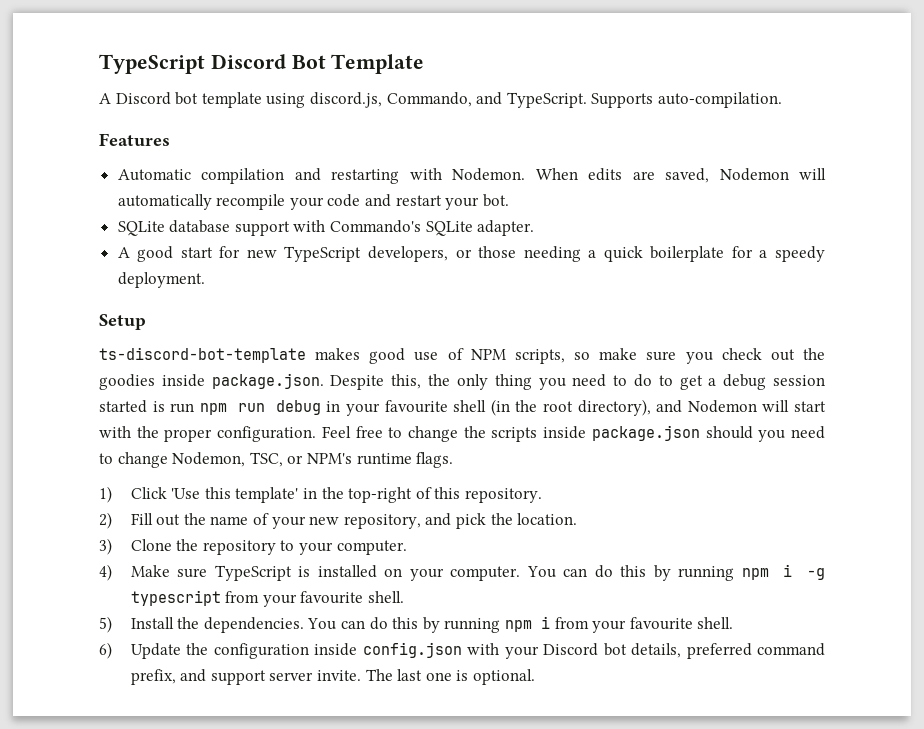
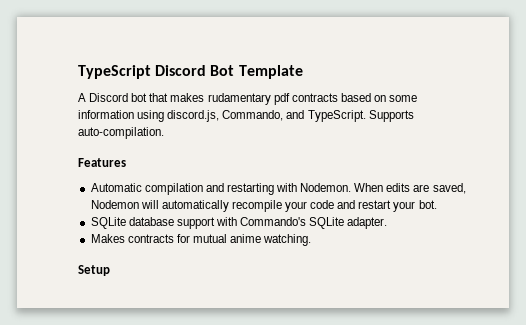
- A Discord bot template using discord.js, Commando, and TypeScript.
+ A Discord bot that makes rudamentary pdf contracts based on some information using discord.js, Commando, and TypeScript.
- A good start for new TypeScript developers, or those needing a quick boilerplate for a speedy deployment.
+ Makes contracts for mutual anime watching.
  Setup
- ts-discord-bot-template makes good use of NPM scripts, so make sure you check out the goodies inside package.json. Despite this, the only thing you need to do to get a debug session started is run npm run debug in your favourite shell (in the root directory), and Nodemon will start with the proper configuration. Feel free to change the scripts inside package.json should you need to change Nodemon, TSC, or NPM's runtime flags.
- 1) Click 'Use this template' in the top-right of this repository.
- 2) Fill out the name of your new repository, and pick the location.
- 3) Clone the repository to your computer.
- 4) Make sure TypeScript is installed on your computer. You can do this by running npm i -g typescript from your favourite shell.
- 5) Install the dependencies. You can do this by running npm i from your favourite shell.
- 6) Update the configuration inside config.json with your Discord bot details, preferred command prefix, and support server invite. The last one is optional.

